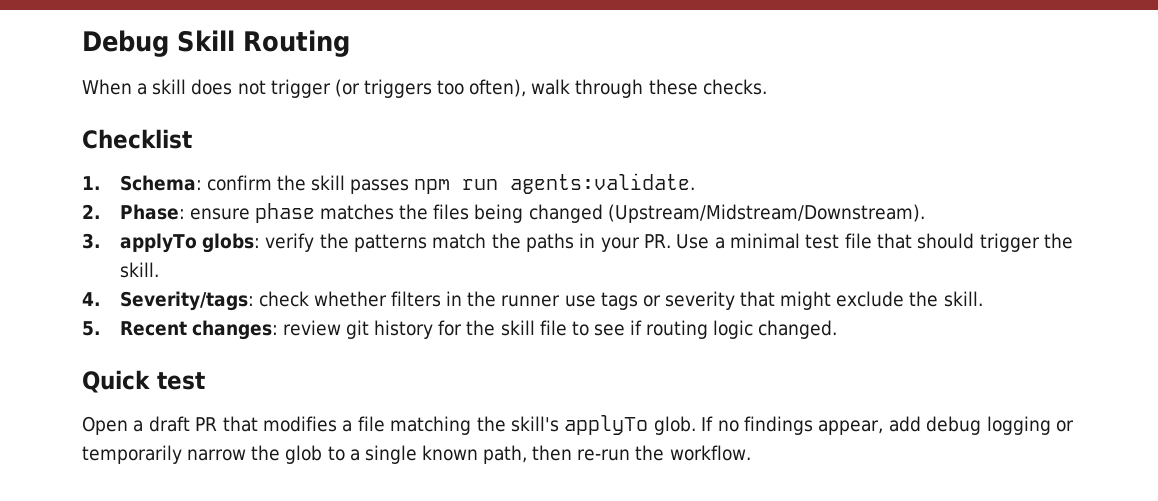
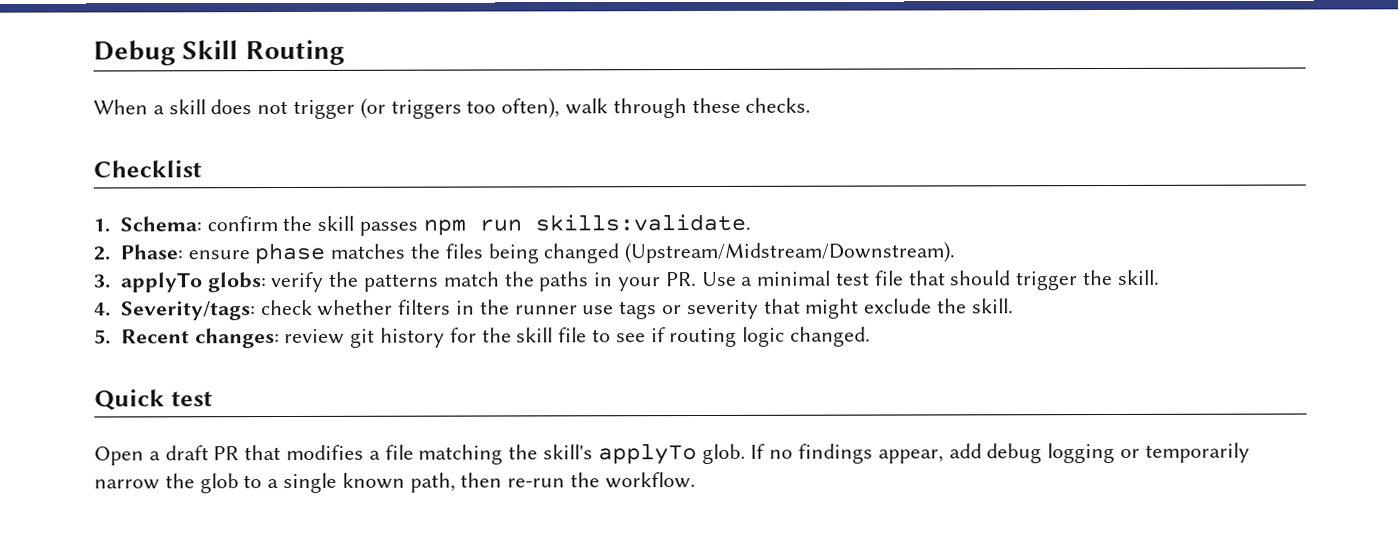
- 1. Schema: confirm the skill passes npm run agents:validate.
+ 1. Schema: confirm the skill passes npm run skills:validate.

